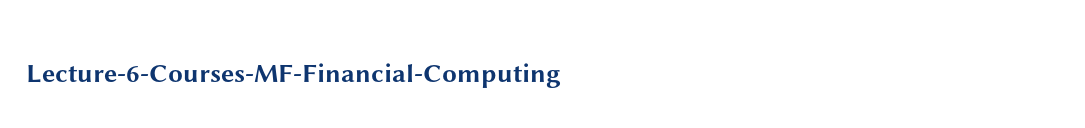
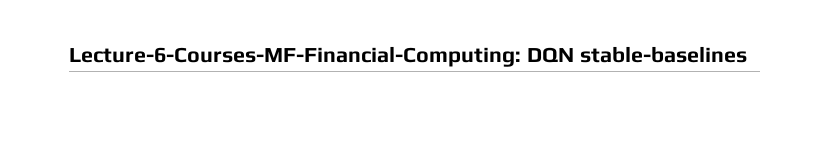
- Lecture-6-Courses-MF-Financial-Computing
+ Lecture-6-Courses-MF-Financial-Computing: DQN stable-baselines

